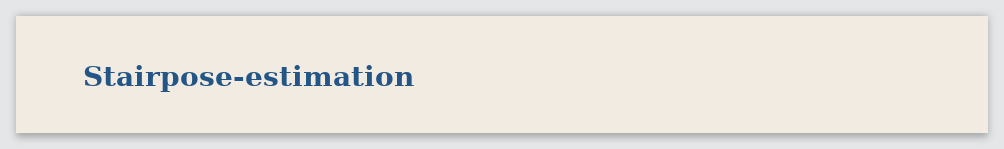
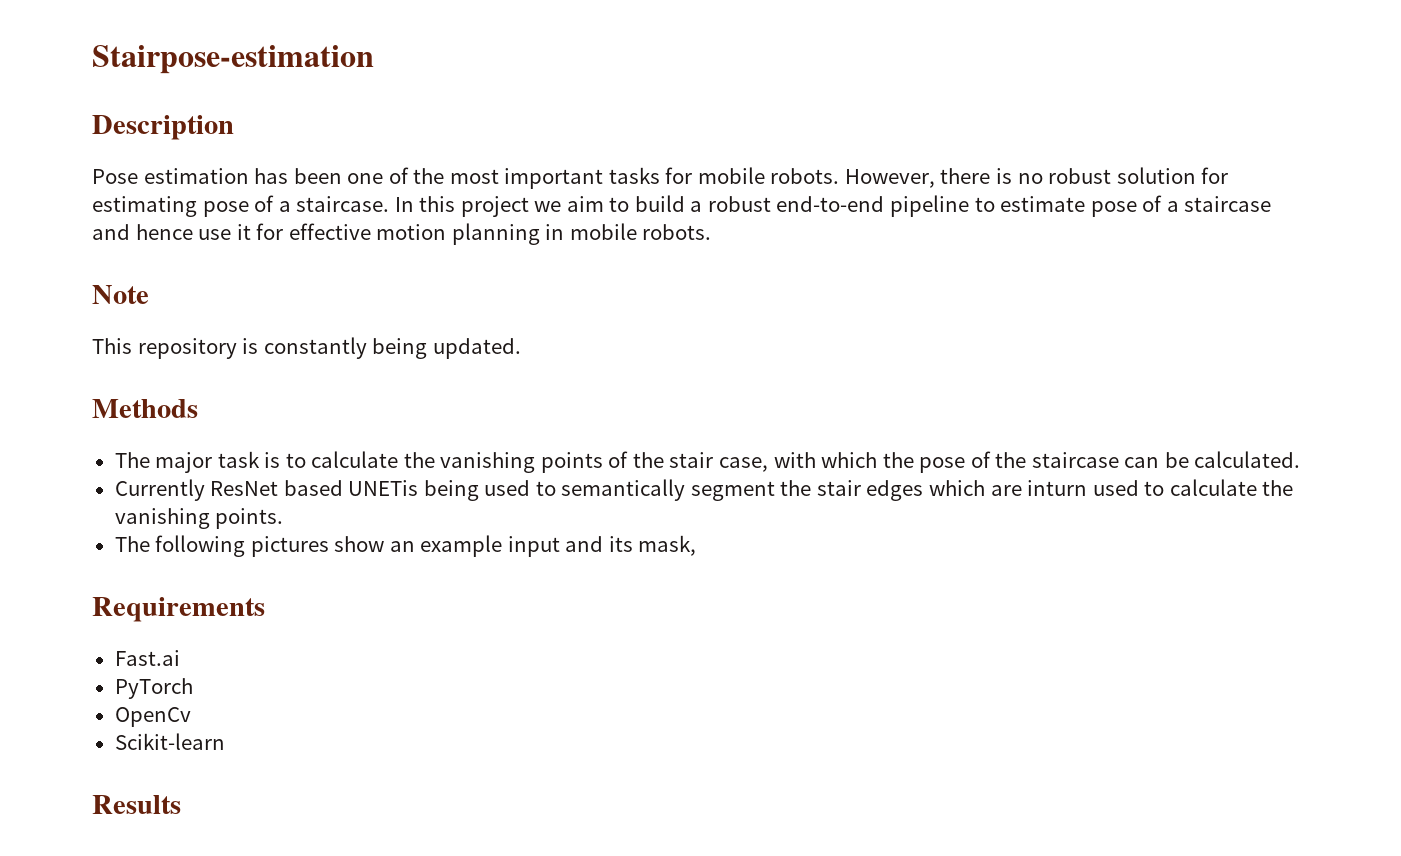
+ Description
+ Pose estimation has been one of the most important tasks for mobile robots. However, there is no robust solution for estimating pose of a staircase. In this project we aim to build a robust end-to-end pipeline to estimate pose of a staircase and hence use it for effective motion planning in mobile robots.
+ Note
+ This repository is constantly being updated.
+ Methods
+ The major task is to calculate the vanishing points of the stair case, with which the pose of the staircase can be calculated.
+ Currently ResNet based UNETis being used to semantically segment the stair edges which are inturn used to calculate the vanishing points.
+ The following pictures show an example input and its mask,
+ Requirements
+ Fast.ai
+ PyTorch
+ OpenCv
+ Scikit-learn
+ Results

